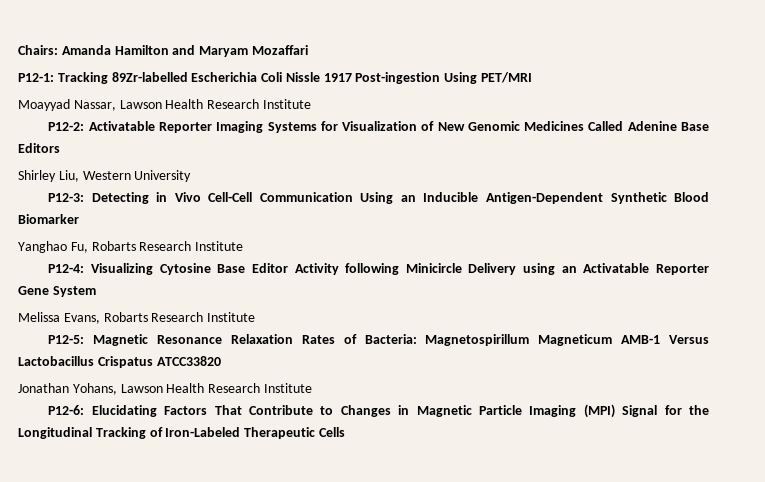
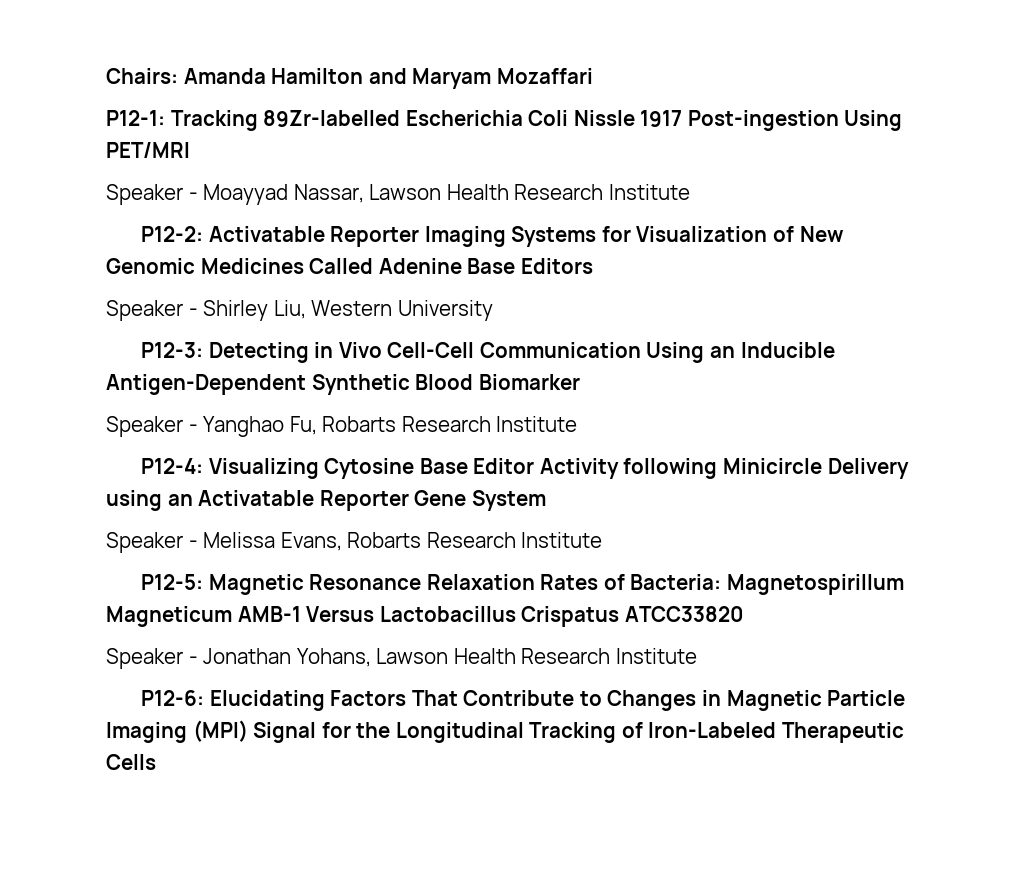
- Moayyad Nassar, Lawson Health Research Institute
+ Speaker - Moayyad Nassar, Lawson Health Research Institute
- Shirley Liu, Western University
+ Speaker - Shirley Liu, Western University
- Yanghao Fu, Robarts Research Institute
+ Speaker - Yanghao Fu, Robarts Research Institute
- Melissa Evans, Robarts Research Institute
+ Speaker - Melissa Evans, Robarts Research Institute
- Jonathan Yohans, Lawson Health Research Institute
+ Speaker - Jonathan Yohans, Lawson Health Research Institute

